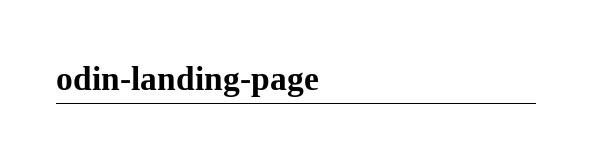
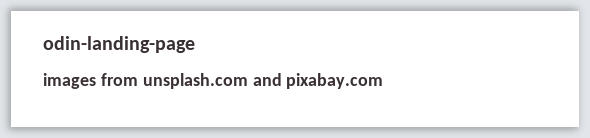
+ images from unsplash.com and pixabay.com

